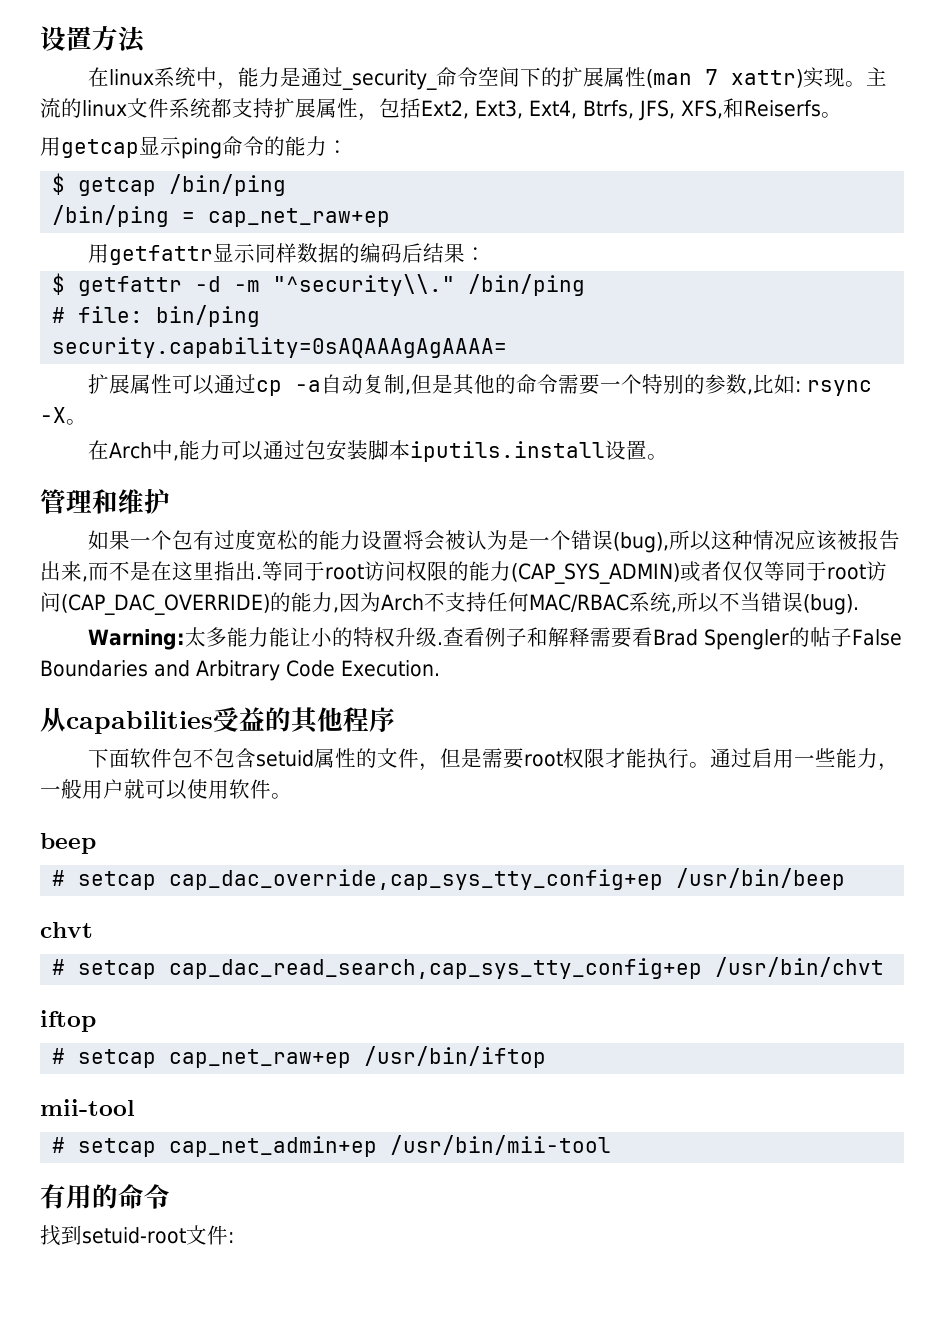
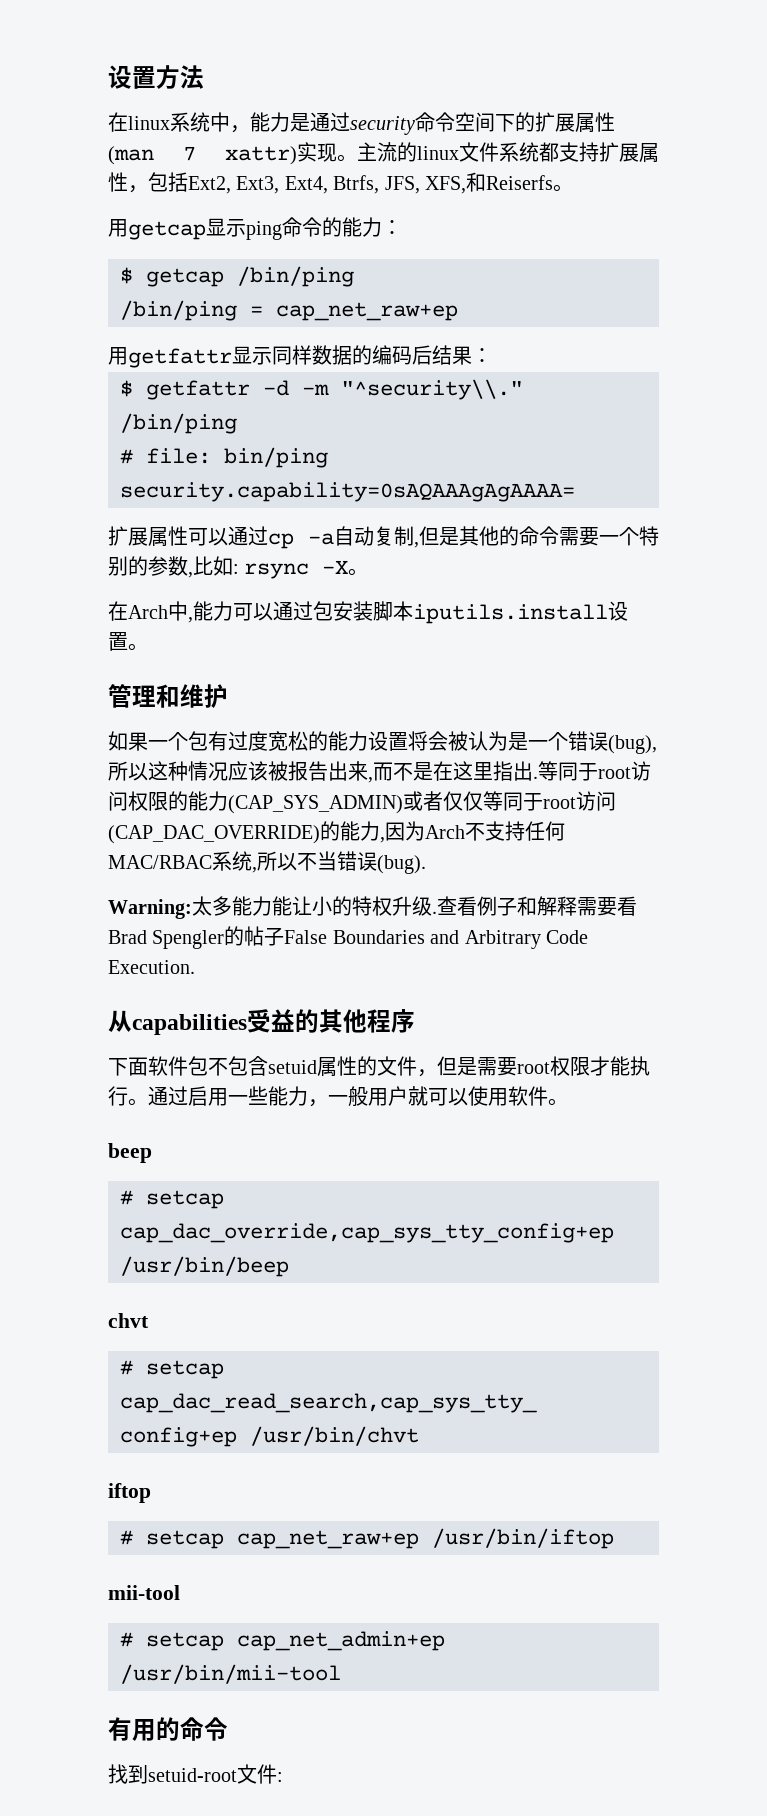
- 在linux系统中，能力是通过_security_命令空间下的扩展属性(man 7 xattr)实现。
+ 在linux系统中，能力是通过security命令空间下的扩展属性(man 7 xattr)实现。

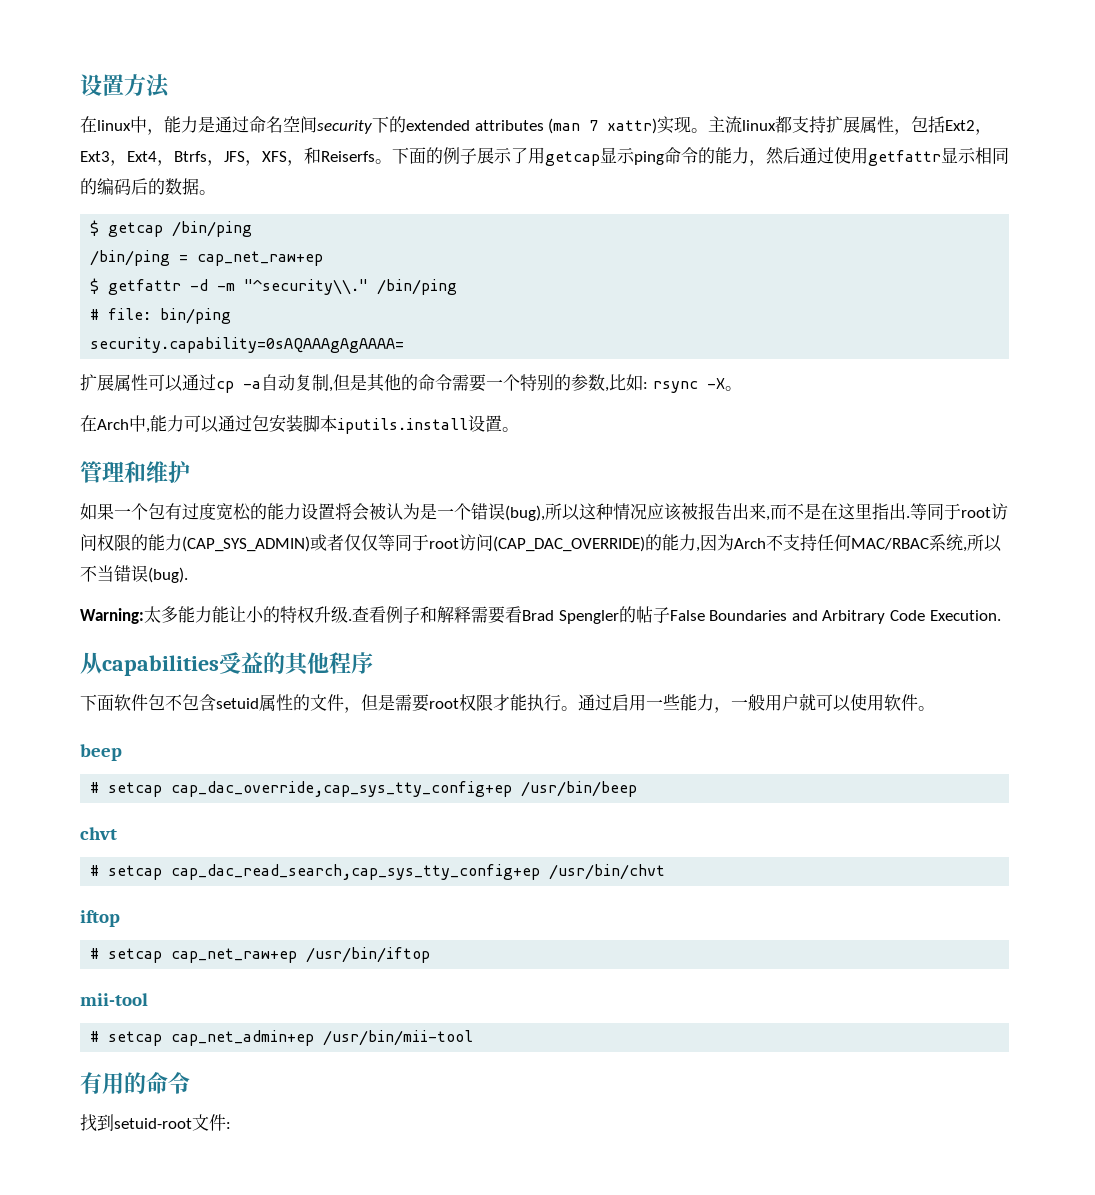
- 在linux系统中，能力是通过security命令空间下的扩展属性(man 7 xattr)实现。
+ 在linux中，能力是通过命名空间security下的extended attributes (man 7 xattr)实现。
- 主流的linux文件系统都支持扩展属性，包括Ext2, Ext3, Ext4, Btrfs, JFS, XFS,和Reiserfs。
- 用getcap显示ping命令的能力：
+ 主流linux都支持扩展属性，包括Ext2，Ext3，Ext4，Btrfs，JFS，XFS，和Reiserfs。下面的例子展示了用getcap显示ping命令的能力，然后通过使用getfattr显示相同的编码后的数据。
- 用getfattr显示同样数据的编码后结果：

